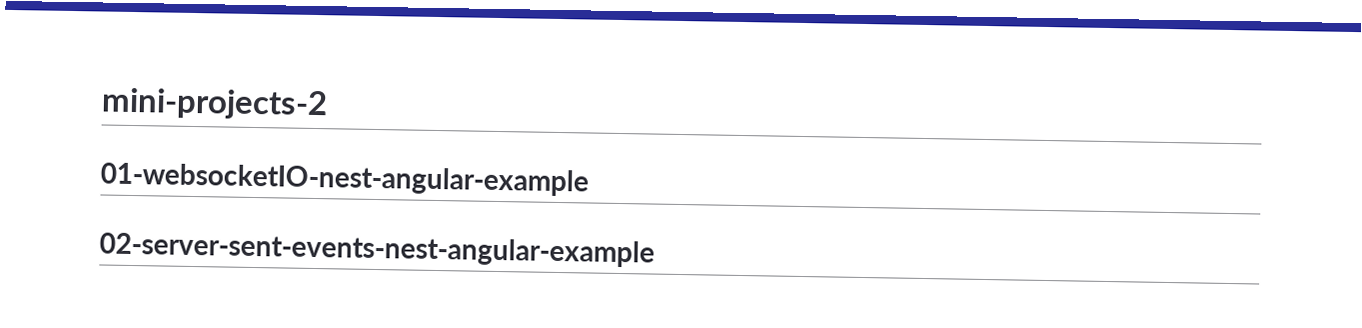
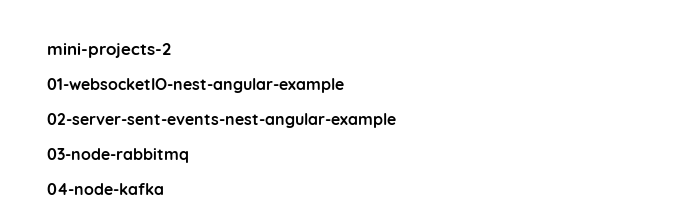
+ 03-node-rabbitmq
+ 04-node-kafka

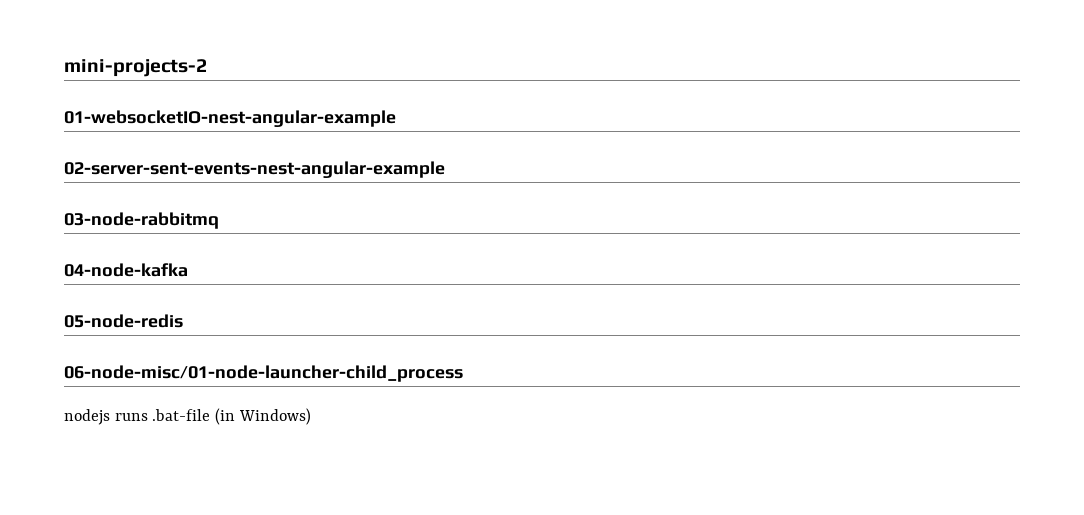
+ 05-node-redis
+ 06-node-misc/01-node-launcher-child_process
+ nodejs runs .bat-file (in Windows)

